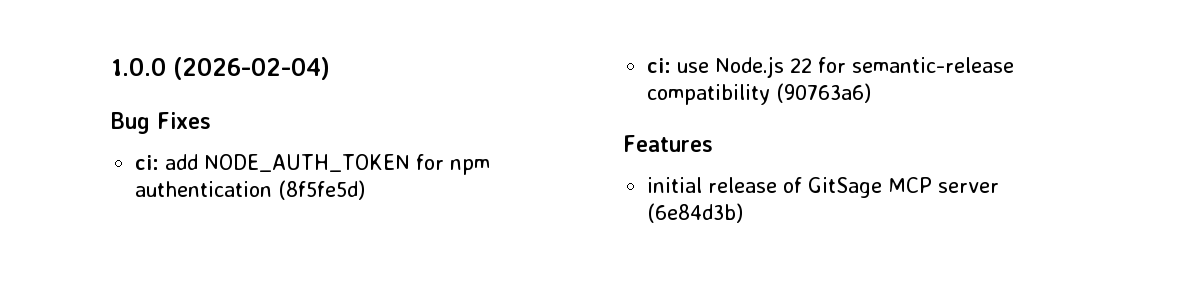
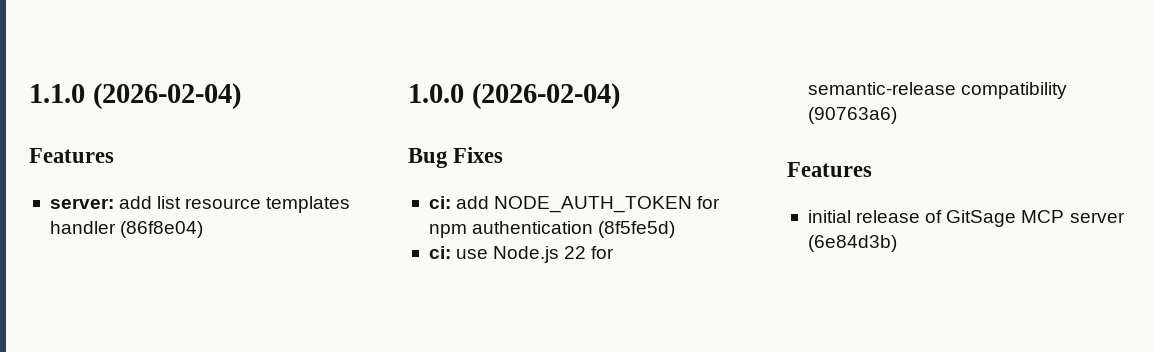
+ 1.1.0 (2026-02-04)
+ Features
+ server: add list resource templates handler (86f8e04)

